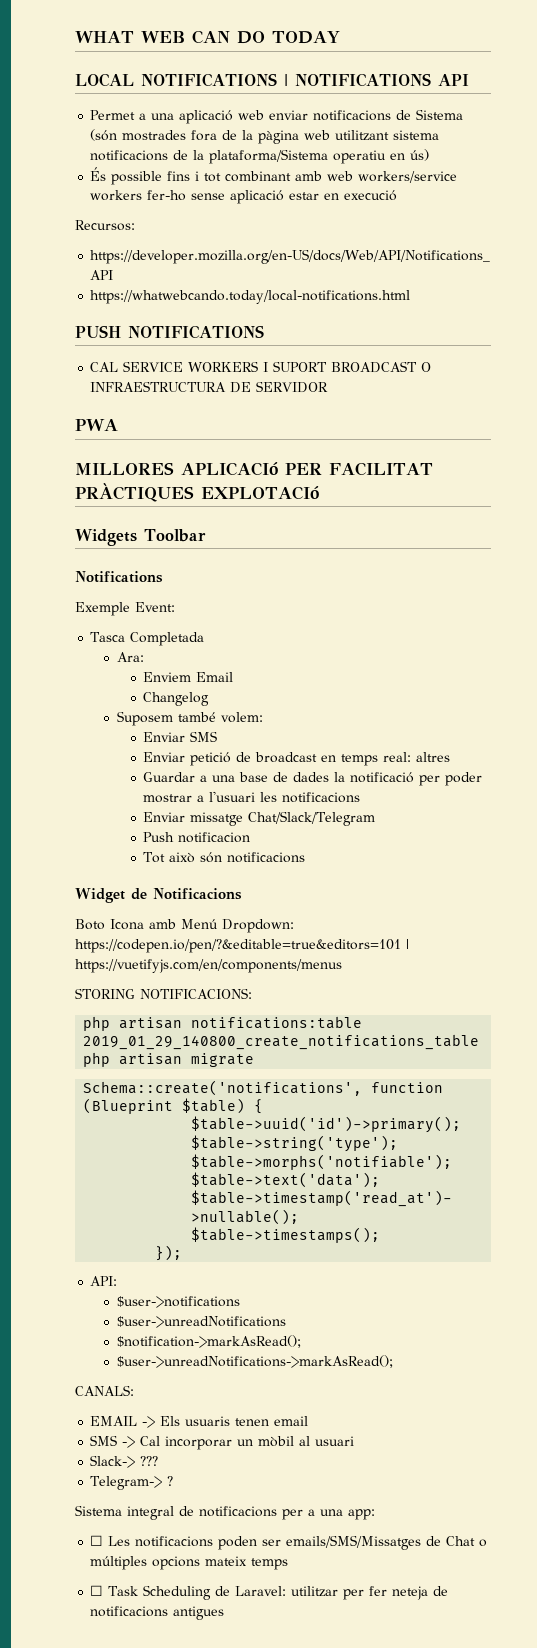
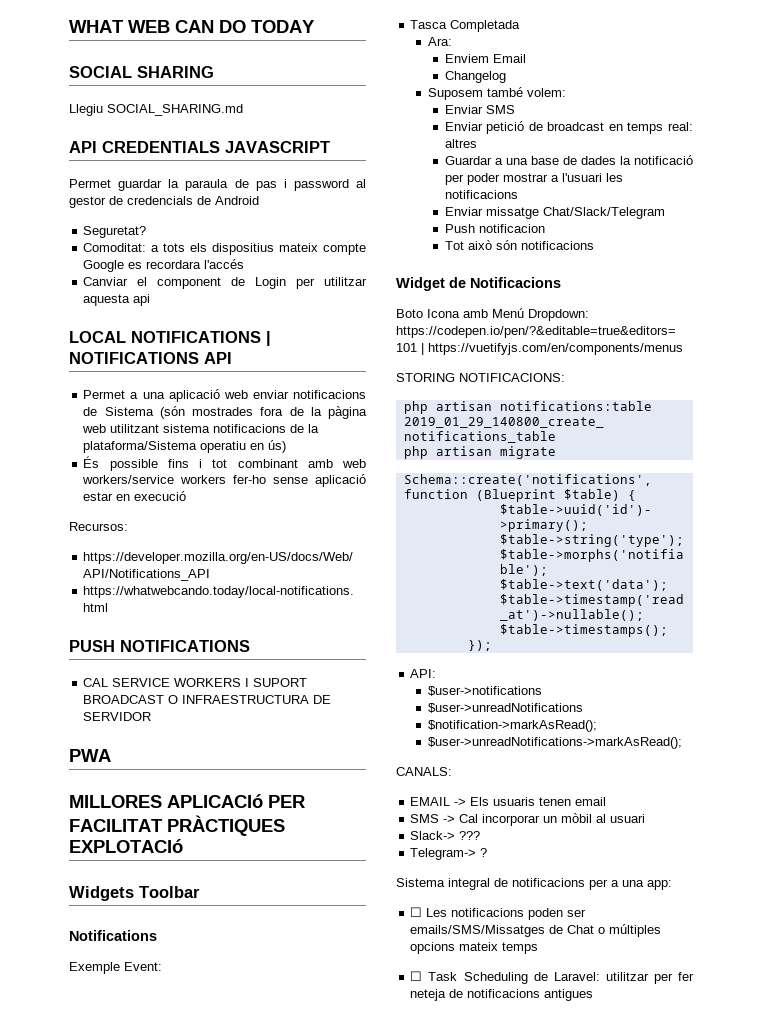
+ SOCIAL SHARING
+ Llegiu SOCIAL_SHARING.md
+ API CREDENTIALS JAVASCRIPT
+ Permet guardar la paraula de pas i password al gestor de credencials de Android
+ Seguretat?
+ Comoditat: a tots els dispositius mateix compte Google es recordara l'accés
+ Canviar el component de Login per utilitzar aquesta api

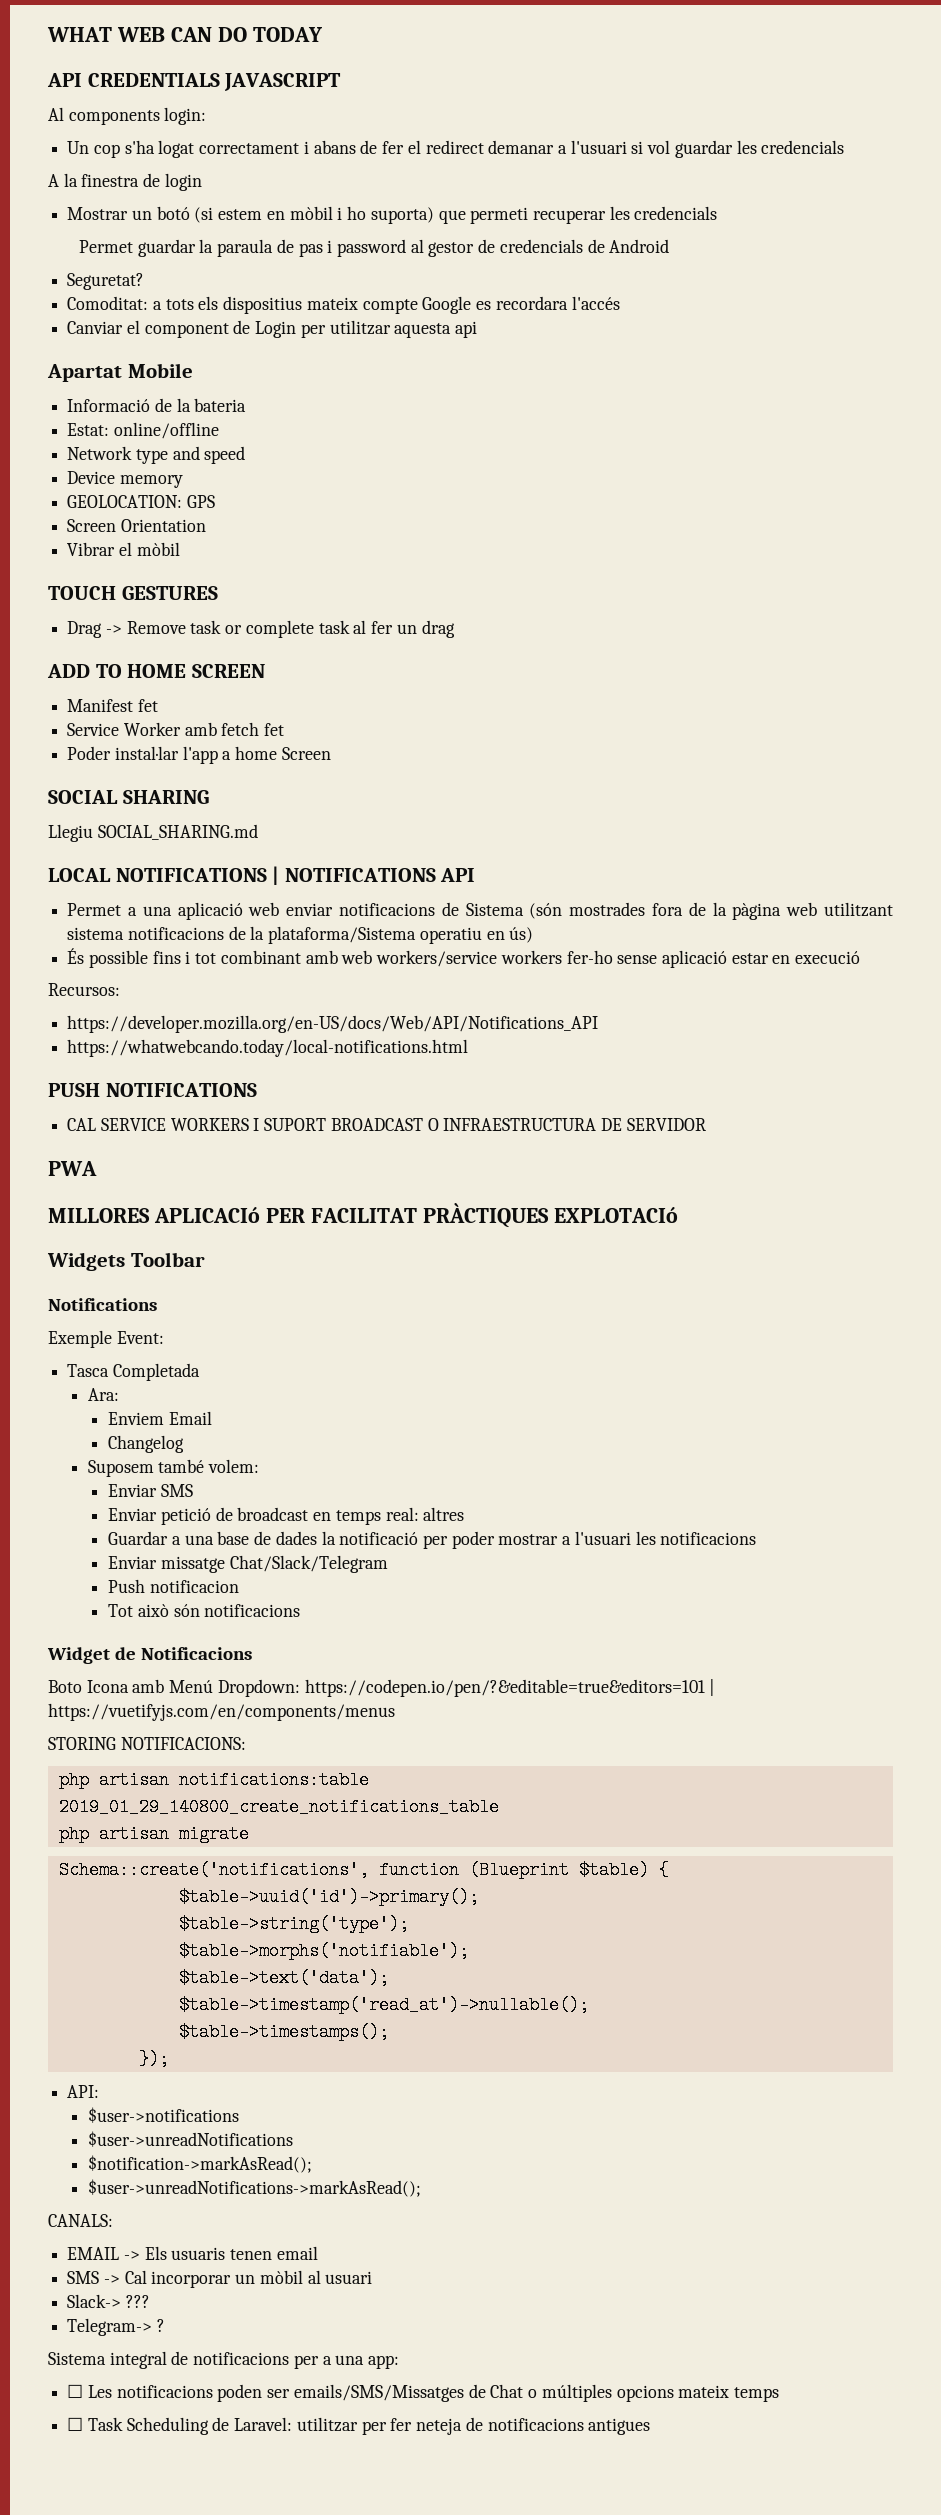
- SOCIAL SHARING
- Llegiu SOCIAL_SHARING.md
+ Al components login:
+ Un cop s'ha logat correctament i abans de fer el redirect demanar a l'usuari si vol guardar les credencials
+ A la finestra de login
+ Mostrar un botó (si estem en mòbil i ho suporta) que permeti recuperar les credencials
+ Apartat Mobile
+ Informació de la bateria
+ Estat: online/offline
+ Network type and speed
+ Device memory
+ GEOLOCATION: GPS
+ Screen Orientation
+ Vibrar el mòbil
+ TOUCH GESTURES
+ Drag -> Remove task or complete task al fer un drag
+ ADD TO HOME SCREEN
+ Manifest fet
+ Service Worker amb fetch fet
+ Poder instal·lar l'app a home Screen
+ SOCIAL SHARING
+ Llegiu SOCIAL_SHARING.md

